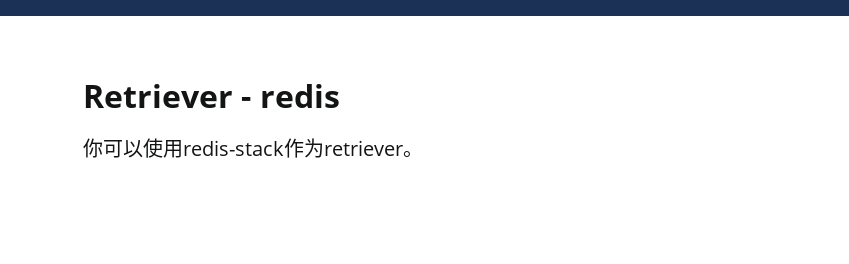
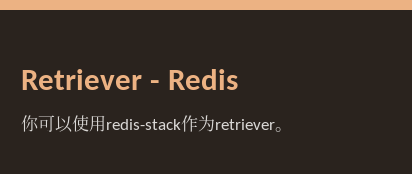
- Retriever - redis
+ Retriever - Redis

